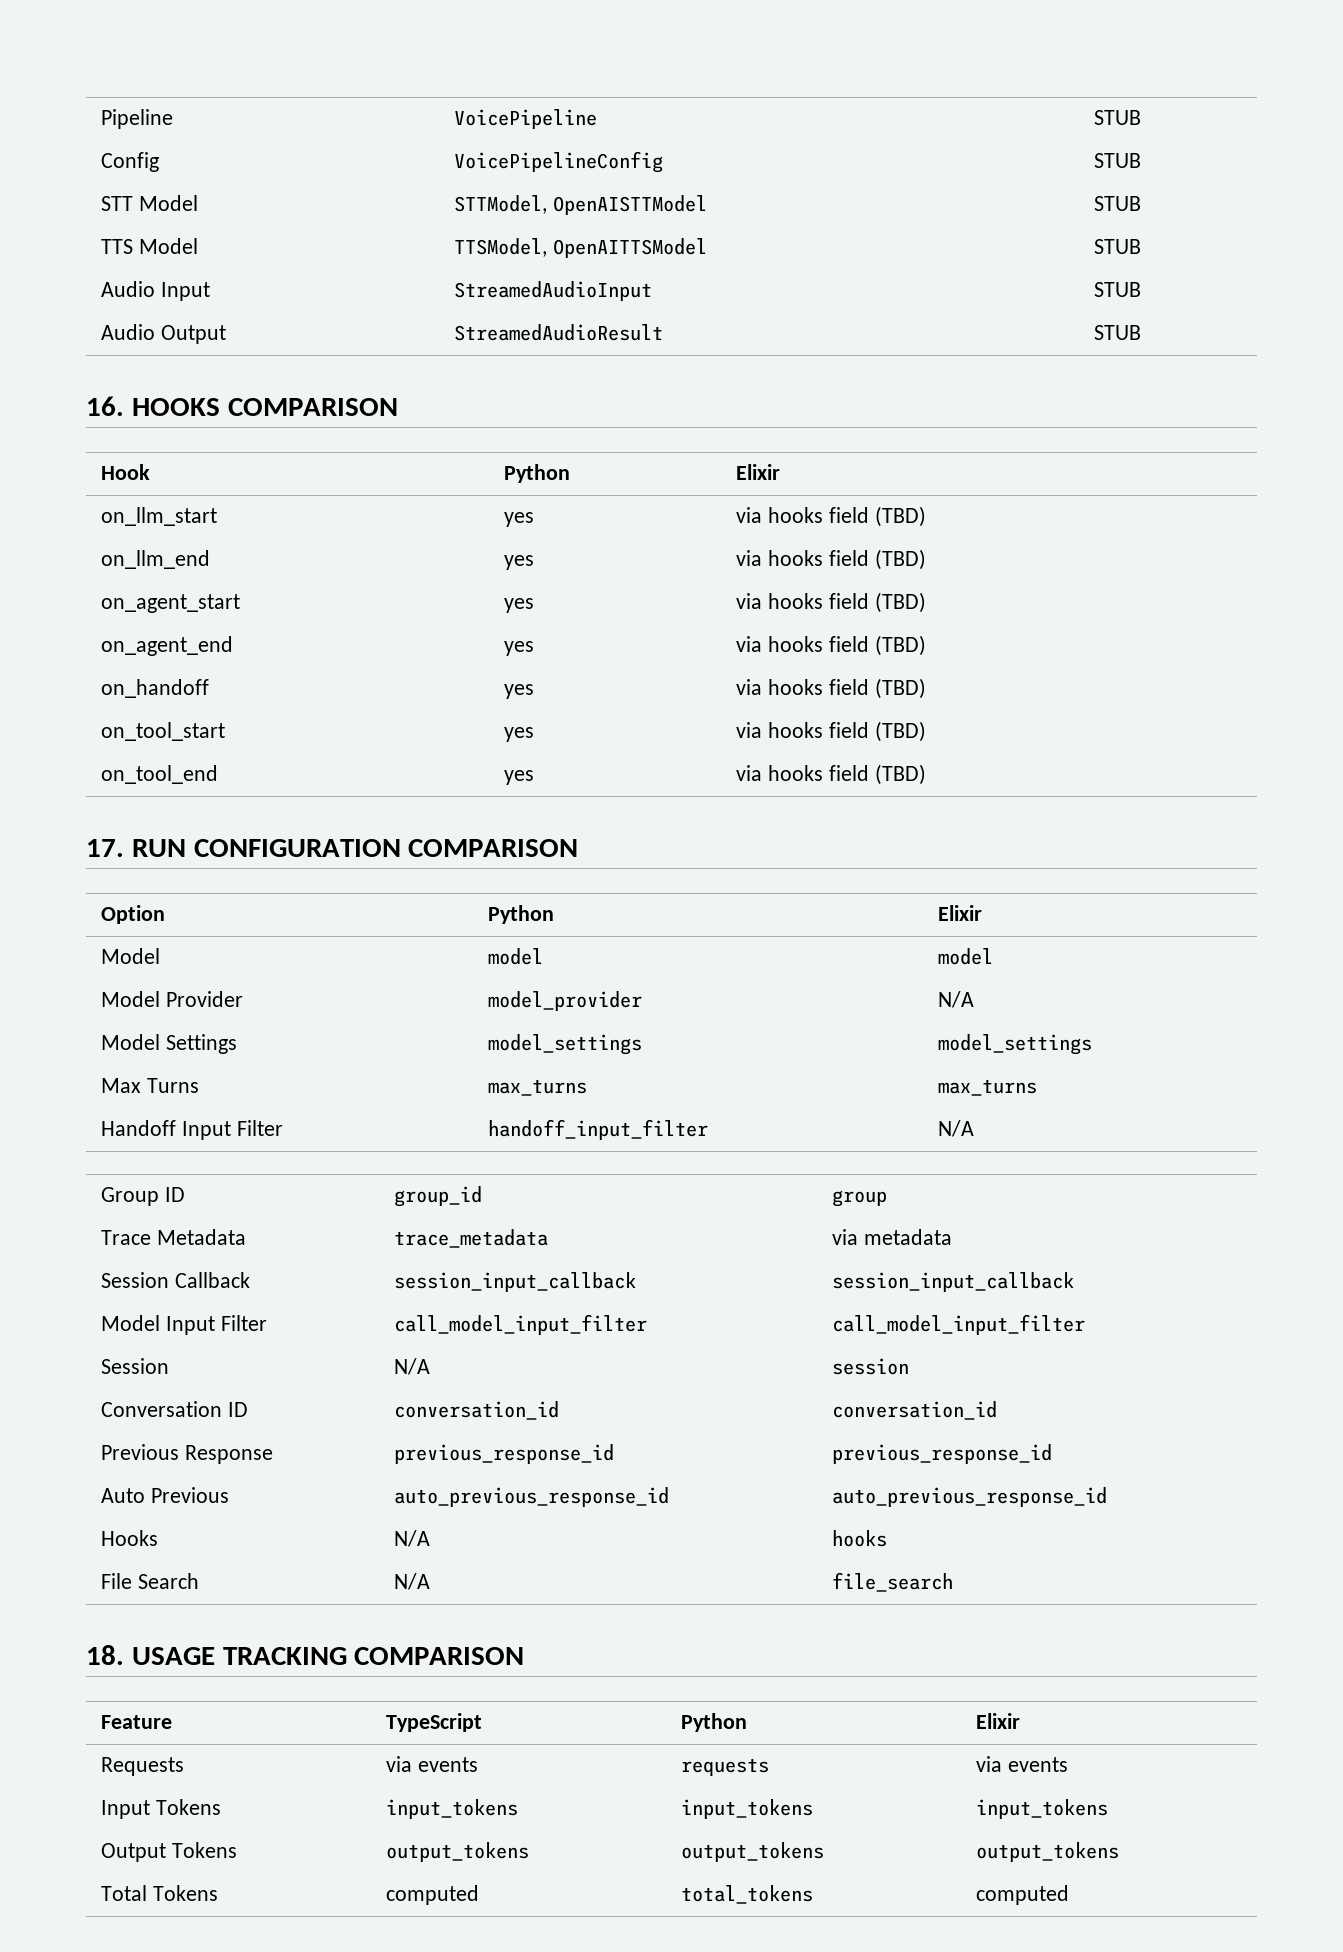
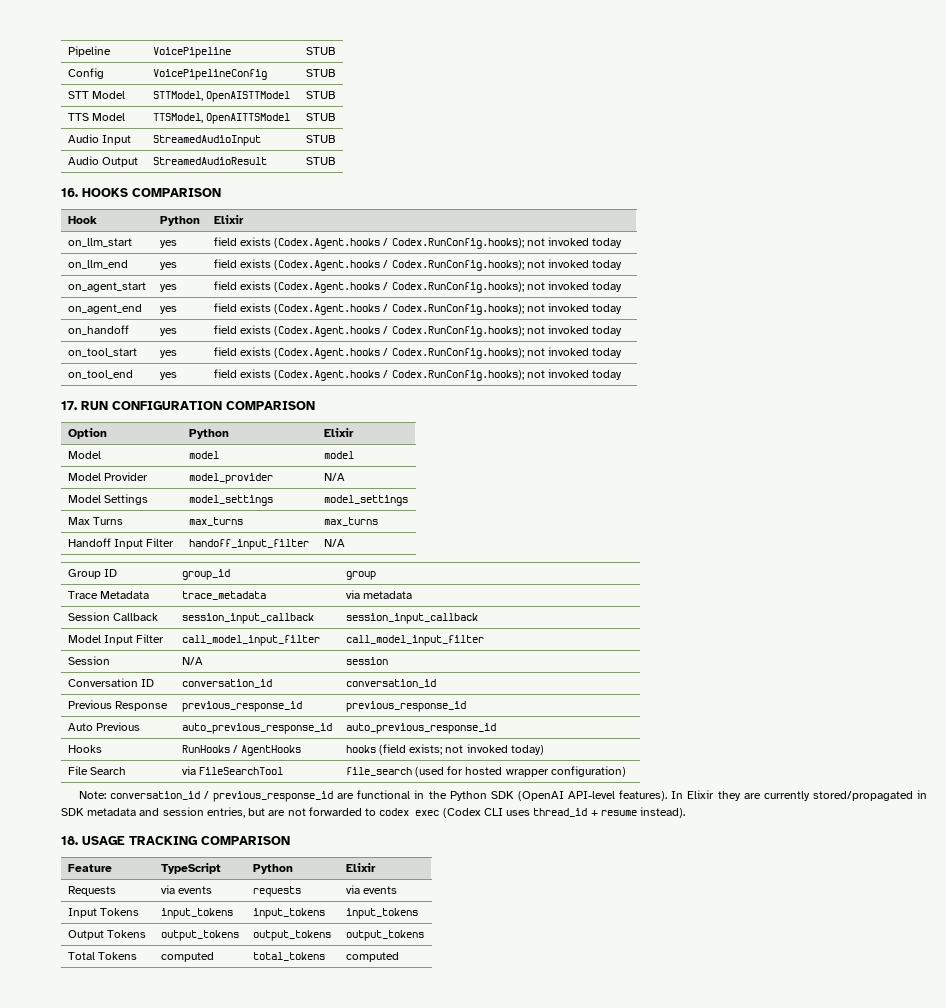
- on_llm_start | yes | via hooks field (TBD)
- on_llm_end | yes | via hooks field (TBD)
- on_agent_start | yes | via hooks field (TBD)
- on_agent_end | yes | via hooks field (TBD)
- on_handoff | yes | via hooks field (TBD)
- on_tool_start | yes | via hooks field (TBD)
- on_tool_end | yes | via hooks field (TBD)
+ on_llm_start | yes | field exists (Codex.Agent.hooks / Codex.RunConfig.hooks); not invoked today
+ on_llm_end | yes | field exists (Codex.Agent.hooks / Codex.RunConfig.hooks); not invoked today
+ on_agent_start | yes | field exists (Codex.Agent.hooks / Codex.RunConfig.hooks); not invoked today
+ on_agent_end | yes | field exists (Codex.Agent.hooks / Codex.RunConfig.hooks); not invoked today
+ on_handoff | yes | field exists (Codex.Agent.hooks / Codex.RunConfig.hooks); not invoked today
+ on_tool_start | yes | field exists (Codex.Agent.hooks / Codex.RunConfig.hooks); not invoked today
+ on_tool_end | yes | field exists (Codex.Agent.hooks / Codex.RunConfig.hooks); not invoked today
- Hooks | N/A | hooks
+ Hooks | RunHooks / AgentHooks | hooks (field exists; not invoked today)
- File Search | N/A | file_search
+ File Search | via FileSearchTool | file_search (used for hosted wrapper configuration)
+ Note: conversation_id / previous_response_id are functional in the Python SDK (OpenAI API-level features). In Elixir they are currently stored/propagated in SDK metadata and session entries, but are not forwarded to codex exec (Codex CLI uses thread_id + resume instead).

